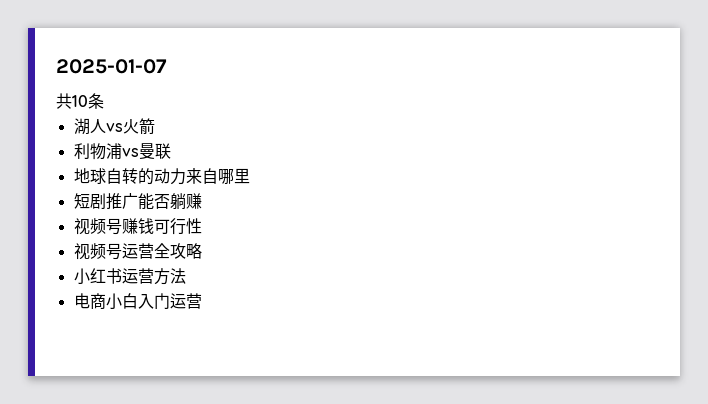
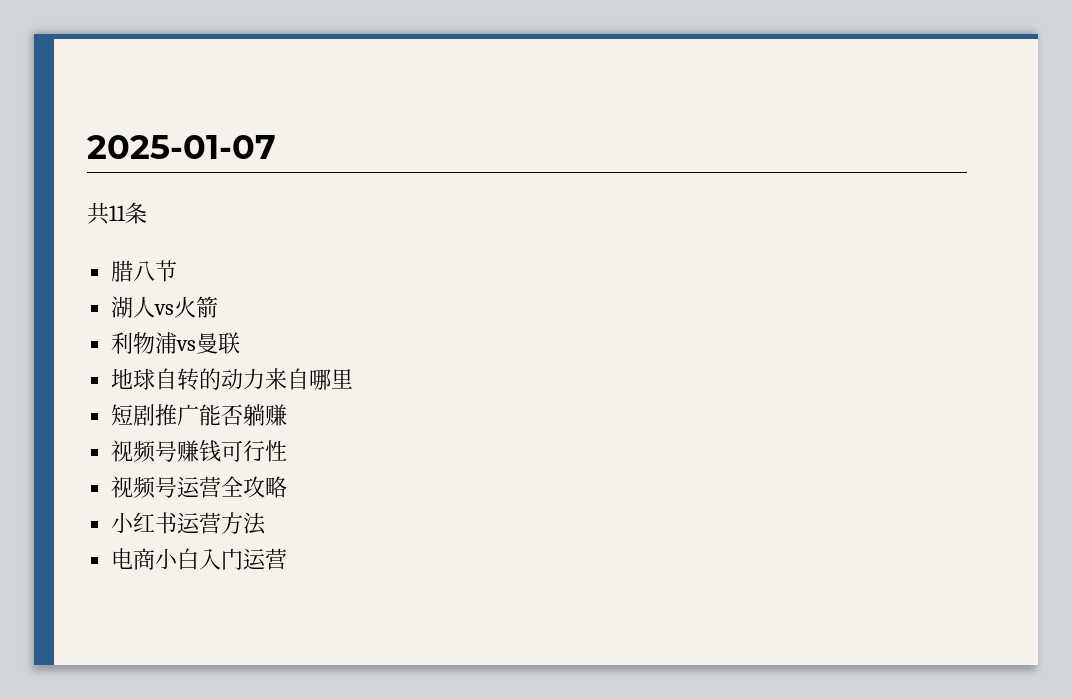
- 共10条
+ 共11条
+ 腊八节

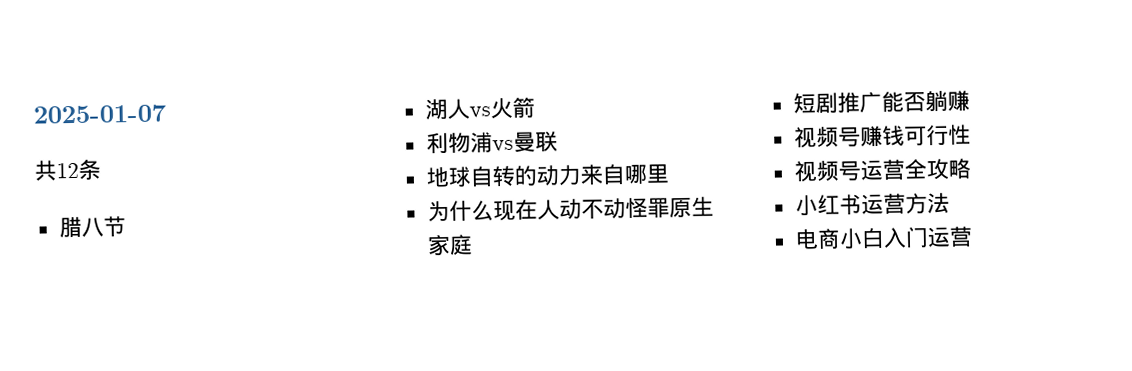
- 共11条
+ 共12条
+ 为什么现在人动不动怪罪原生家庭

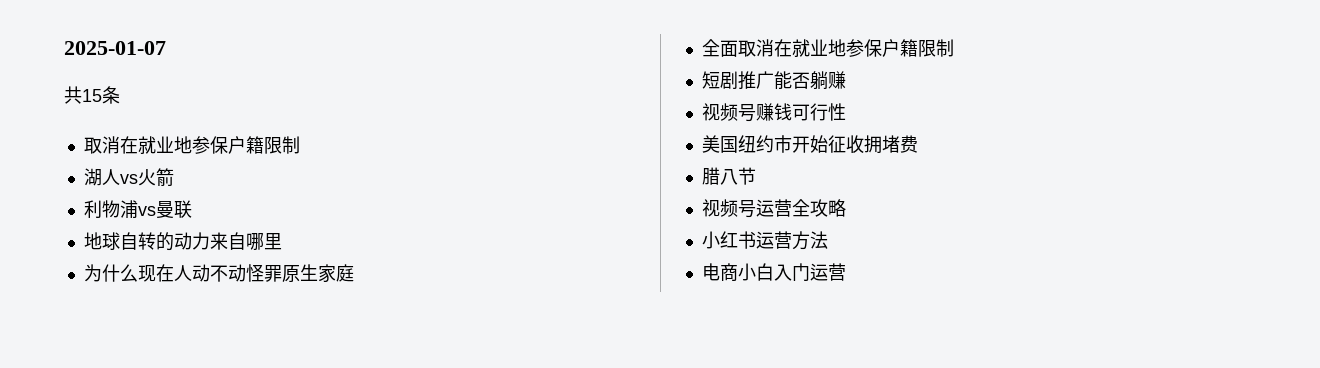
- 共12条
- 腊八节
+ 共15条
+ 取消在就业地参保户籍限制
+ 全面取消在就业地参保户籍限制
+ 美国纽约市开始征收拥堵费
+ 腊八节

